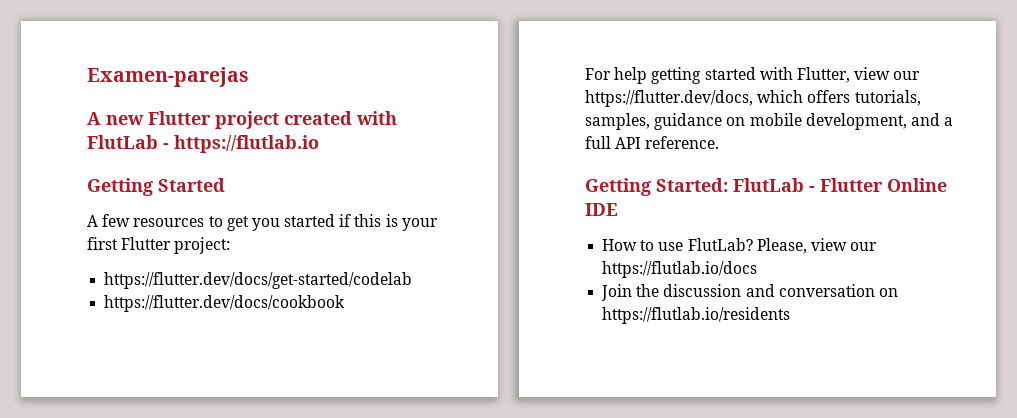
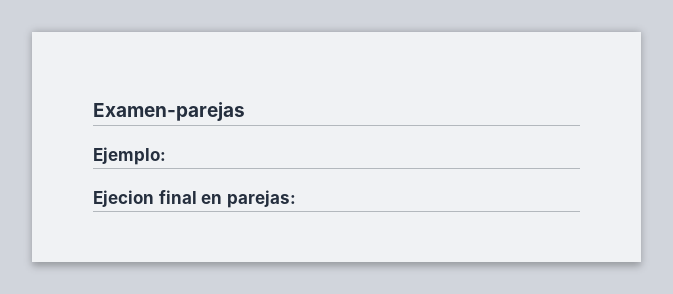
- A new Flutter project created with FlutLab - https://flutlab.io
- Getting Started
- A few resources to get you started if this is your first Flutter project:
- https://flutter.dev/docs/get-started/codelab
- https://flutter.dev/docs/cookbook
- For help getting started with Flutter, view our https://flutter.dev/docs, which offers tutorials, samples, guidance on mobile development, and a full API reference.
- Getting Started: FlutLab - Flutter Online IDE
- How to use FlutLab? Please, view our https://flutlab.io/docs
- Join the discussion and conversation on https://flutlab.io/residents
+ Ejemplo:
+ Ejecion final en parejas:

